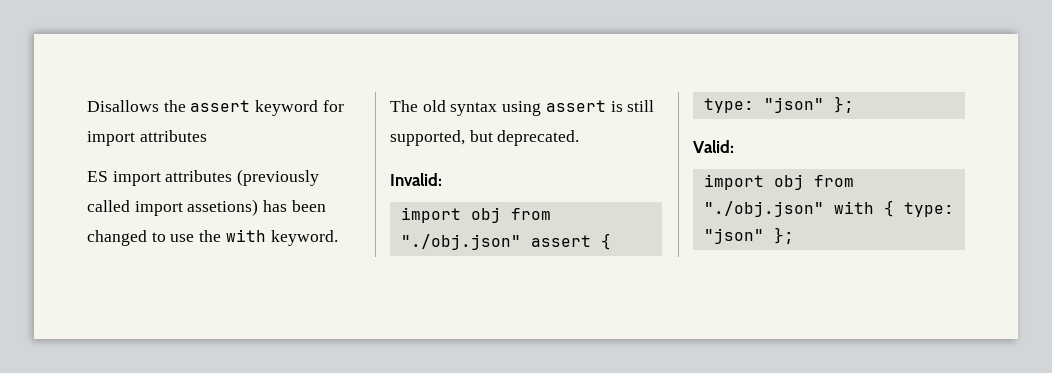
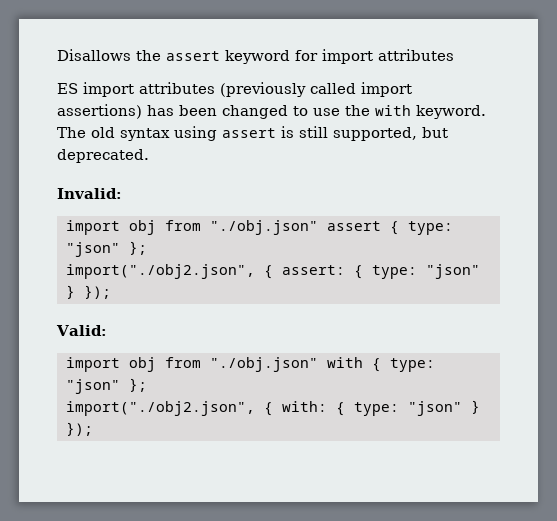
- ES import attributes (previously called import assetions) has been changed to use the with keyword.
+ ES import attributes (previously called import assertions) has been changed to use the with keyword.
+ import("./obj2.json", { assert: { type: "json" } });
+ import("./obj2.json", { with: { type: "json" } });

